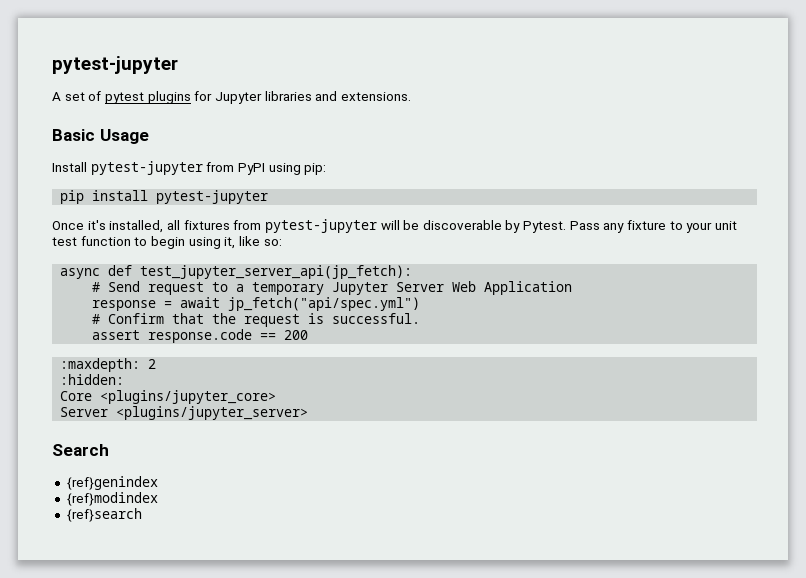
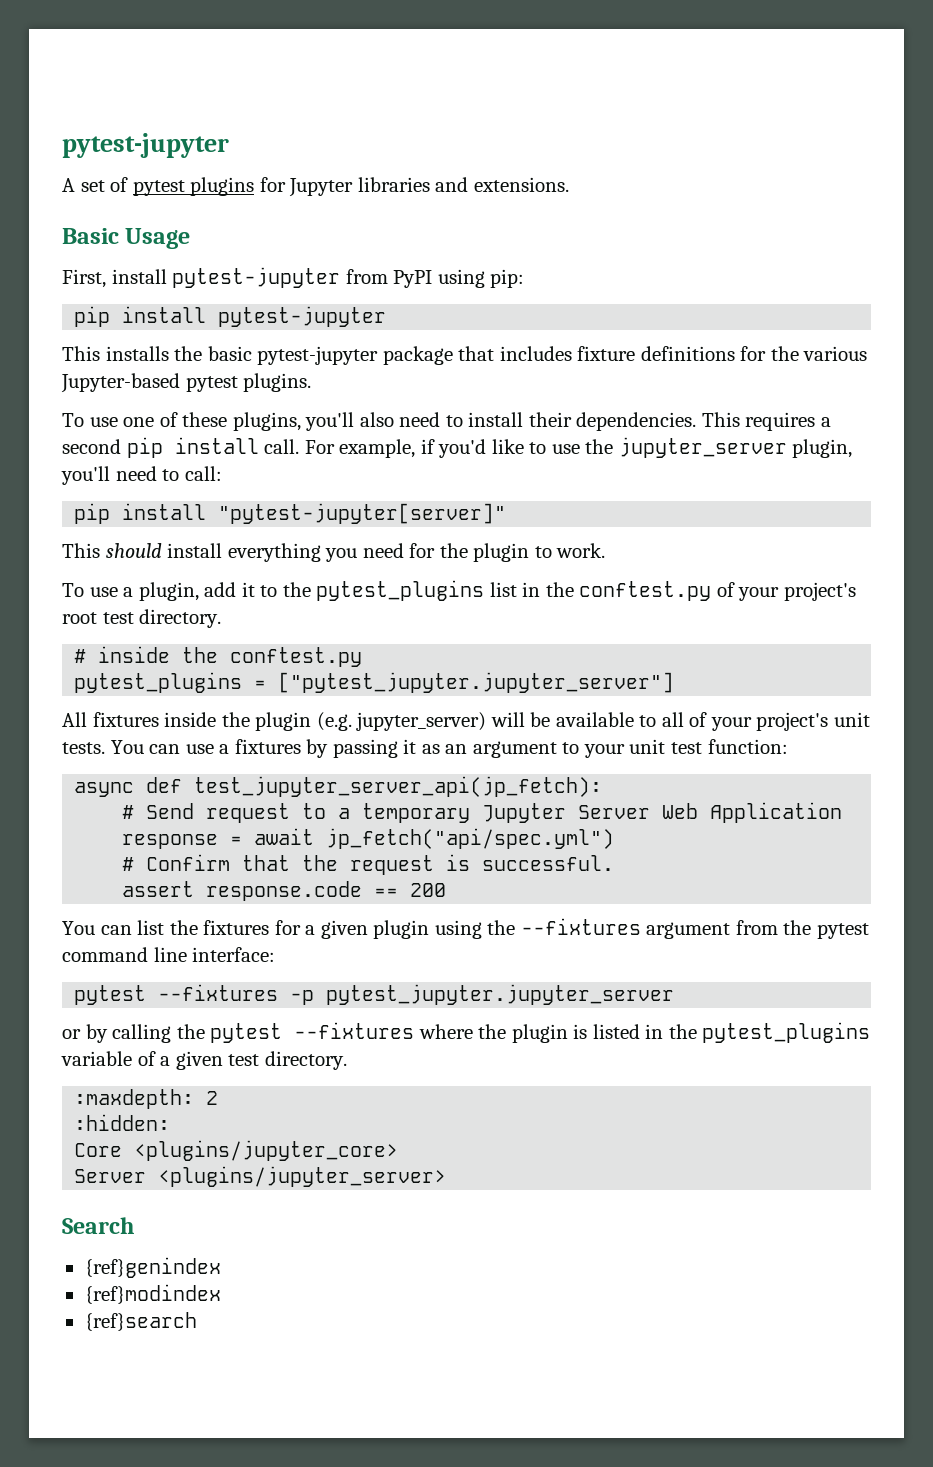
- Install pytest-jupyter from PyPI using pip:
+ First, install pytest-jupyter from PyPI using pip:
- Once it's installed, all fixtures from pytest-jupyter will be discoverable by Pytest. Pass any fixture to your unit test function to begin using it, like so:
+ This installs the basic pytest-jupyter package that includes fixture definitions for the various Jupyter-based pytest plugins.
+ To use one of these plugins, you'll also need to install their dependencies. This requires a second pip install call. For example, if you'd like to use the jupyter_server plugin, you'll need to call:
+ pip install "pytest-jupyter[server]"
+ This should install everything you need for the plugin to work.
+ To use a plugin, add it to the pytest_plugins list in the conftest.py of your project's root test directory.
+ # inside the conftest.py
+ pytest_plugins = ["pytest_jupyter.jupyter_server"]
+ All fixtures inside the plugin (e.g. jupyter_server) will be available to all of your project's unit tests. You can use a fixtures by passing it as an argument to your unit test function:
+ You can list the fixtures for a given plugin using the --fixtures argument from the pytest command line interface:
+ pytest --fixtures -p pytest_jupyter.jupyter_server
+ or by calling the pytest --fixtures where the plugin is listed in the pytest_plugins variable of a given test directory.

